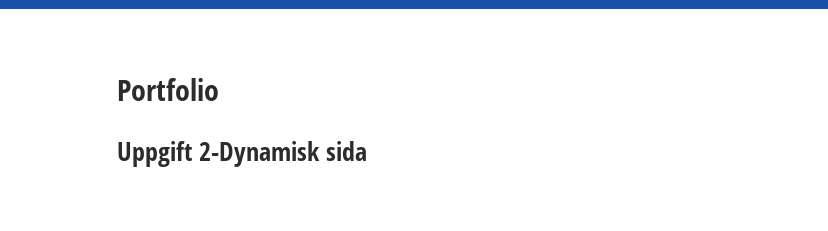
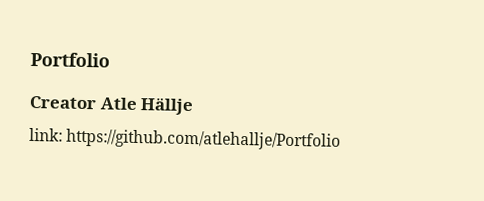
- Uppgift 2-Dynamisk sida
+ Creator Atle Hällje
+ link: https://github.com/atlehallje/Portfolio

